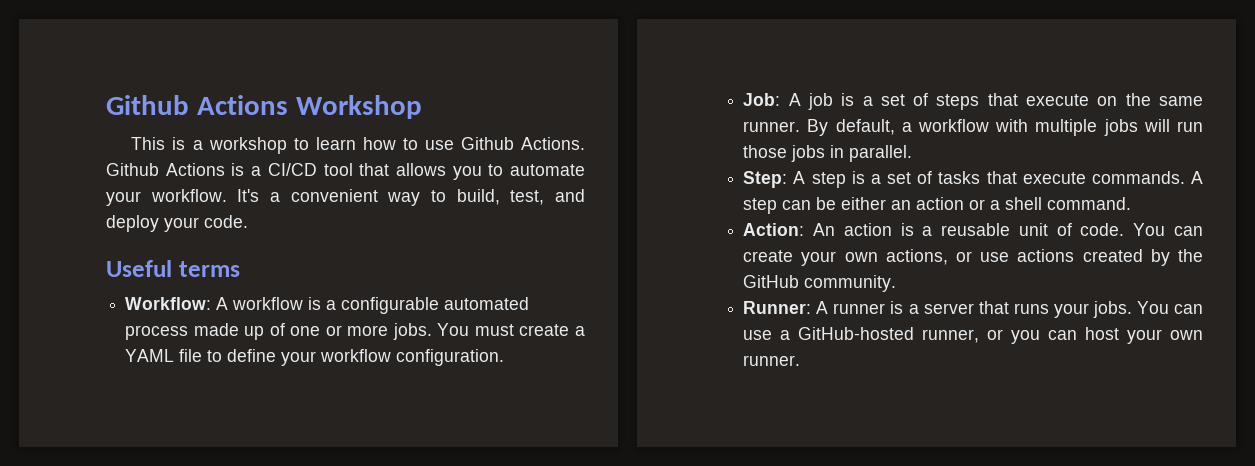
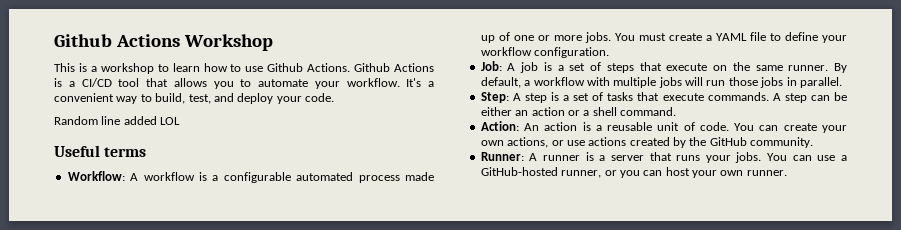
+ Random line added LOL

